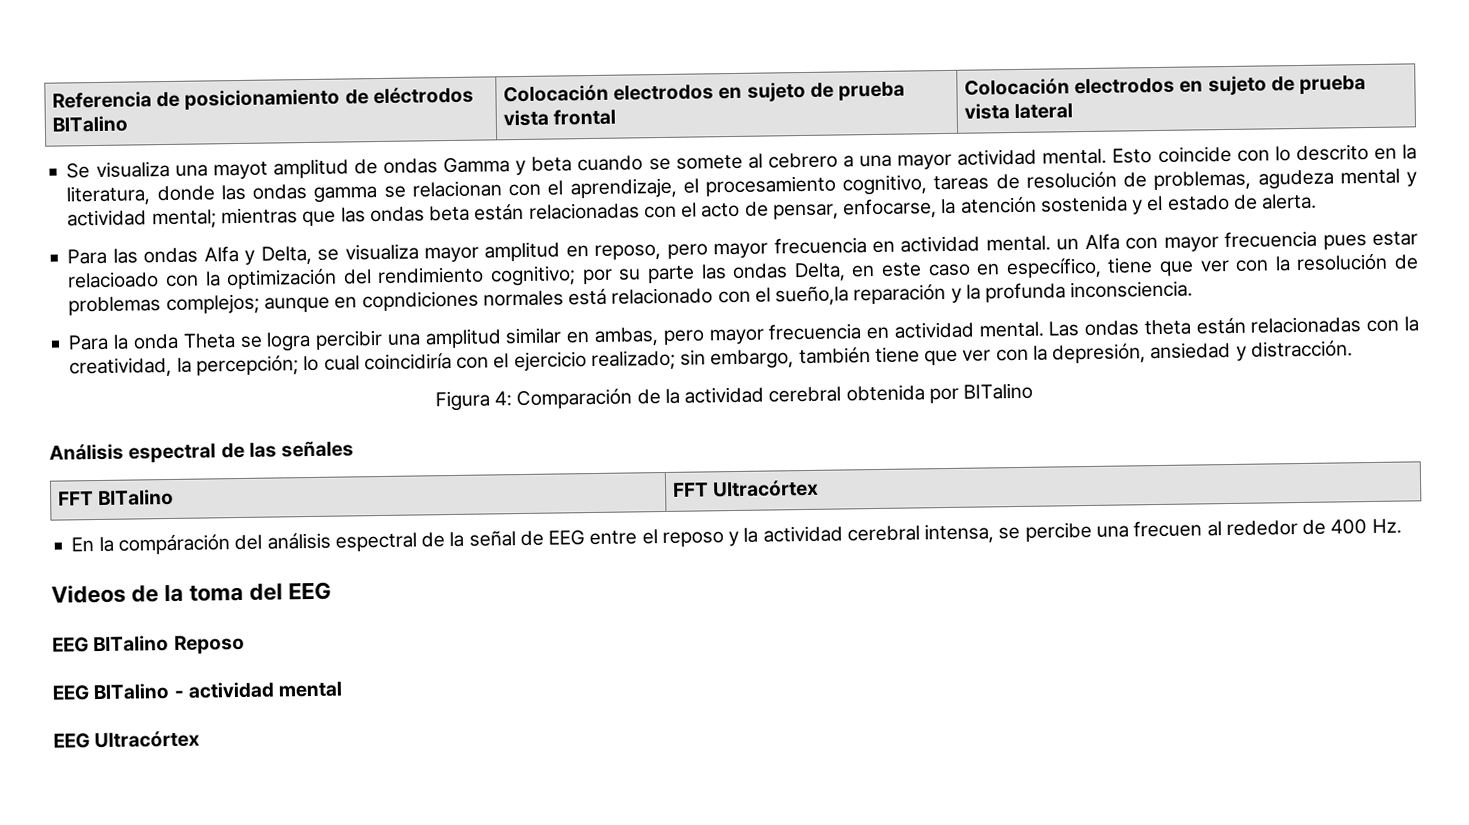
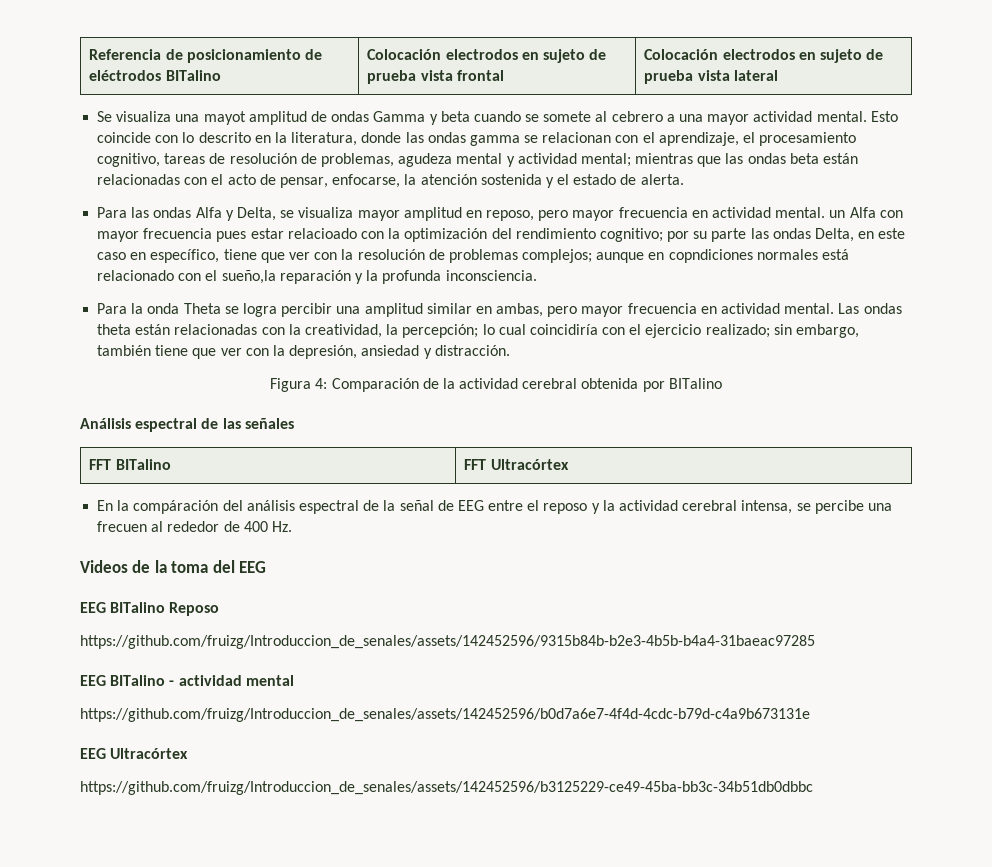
+ https://github.com/fruizg/Introduccion_de_senales/assets/142452596/9315b84b-b2e3-4b5b-b4a4-31baeac97285
+ https://github.com/fruizg/Introduccion_de_senales/assets/142452596/b0d7a6e7-4f4d-4cdc-b79d-c4a9b673131e
+ https://github.com/fruizg/Introduccion_de_senales/assets/142452596/b3125229-ce49-45ba-bb3c-34b51db0dbbc

